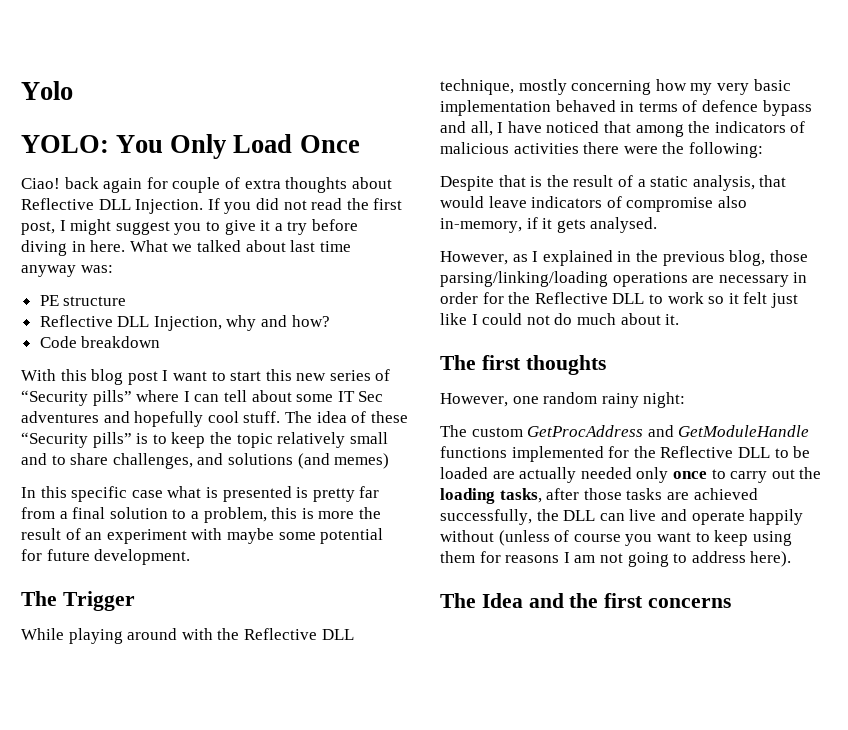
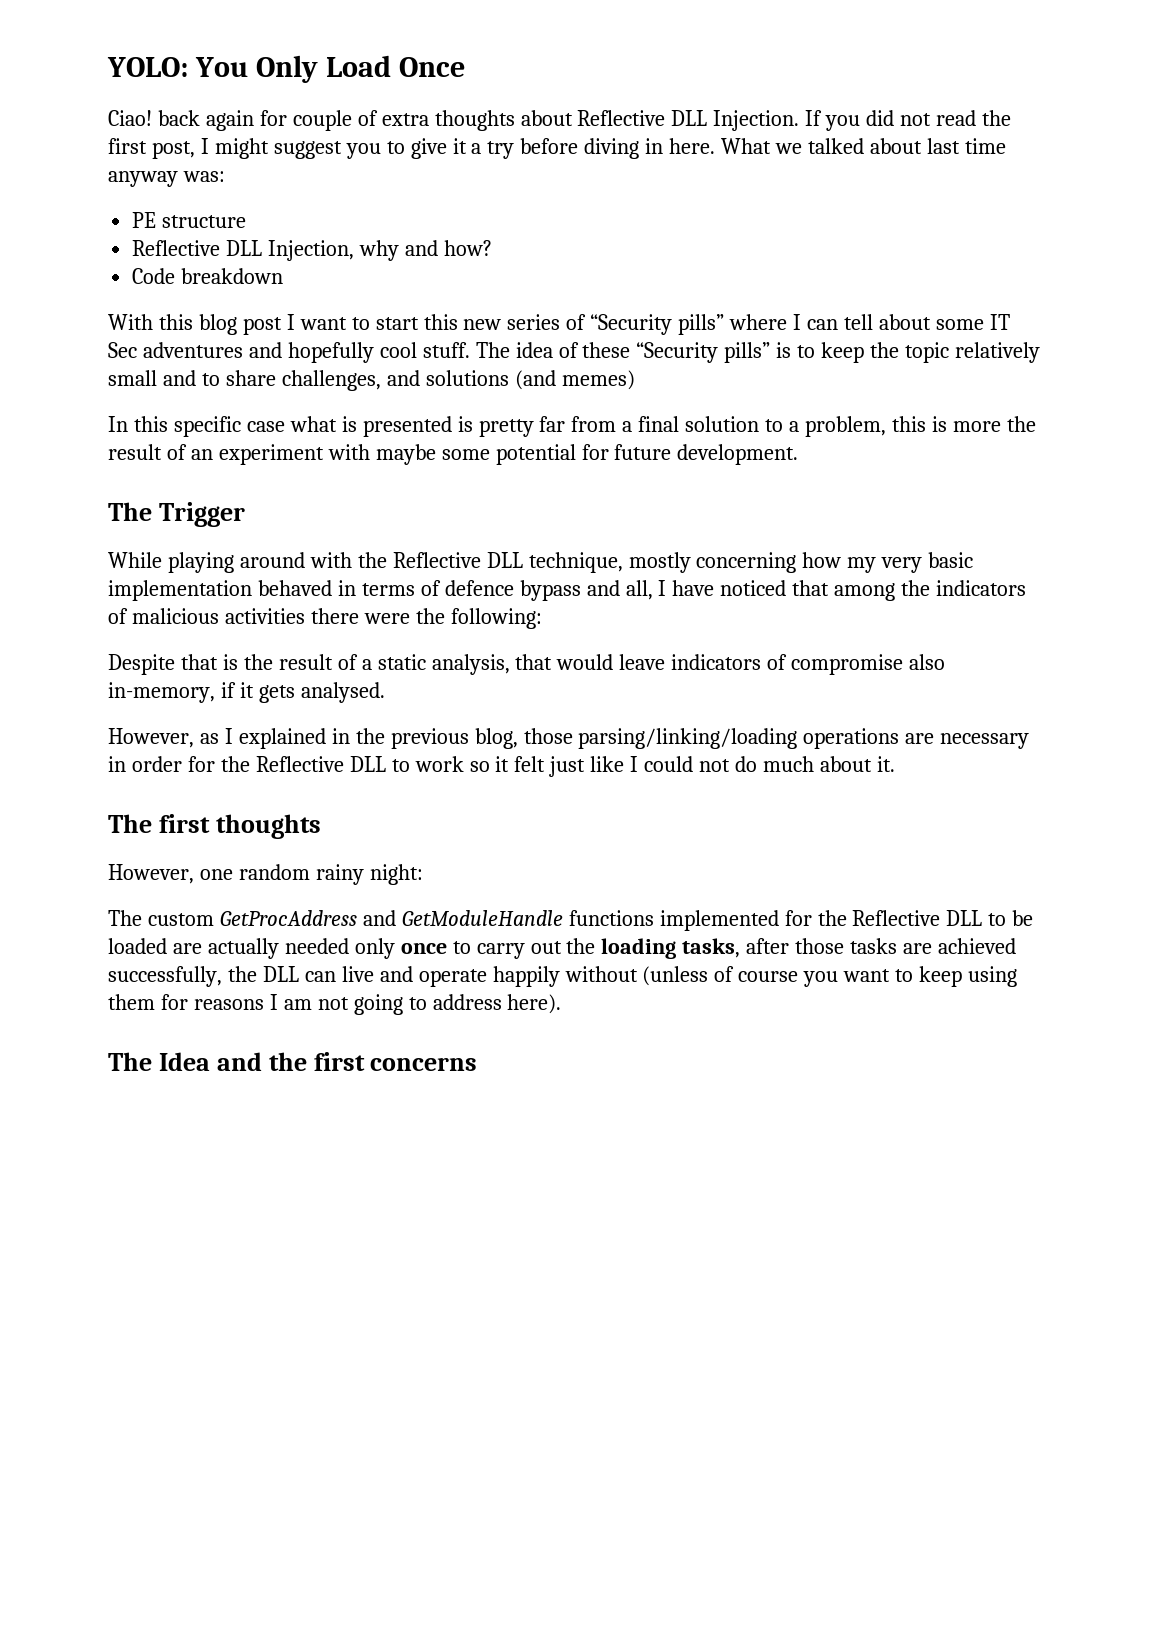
- Yolo

